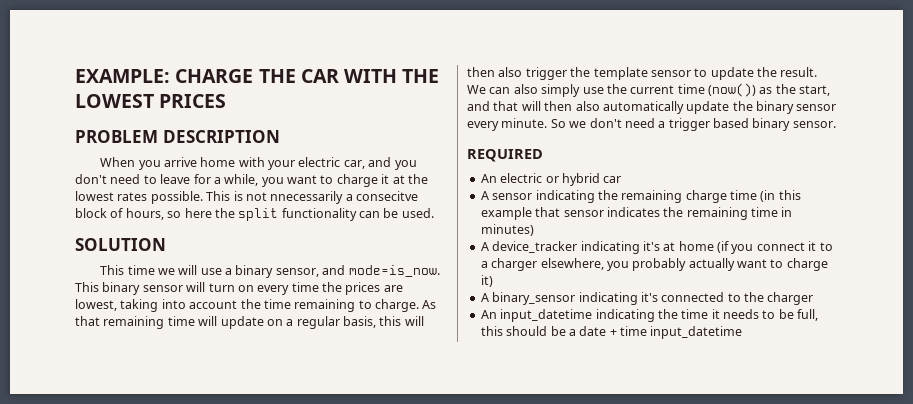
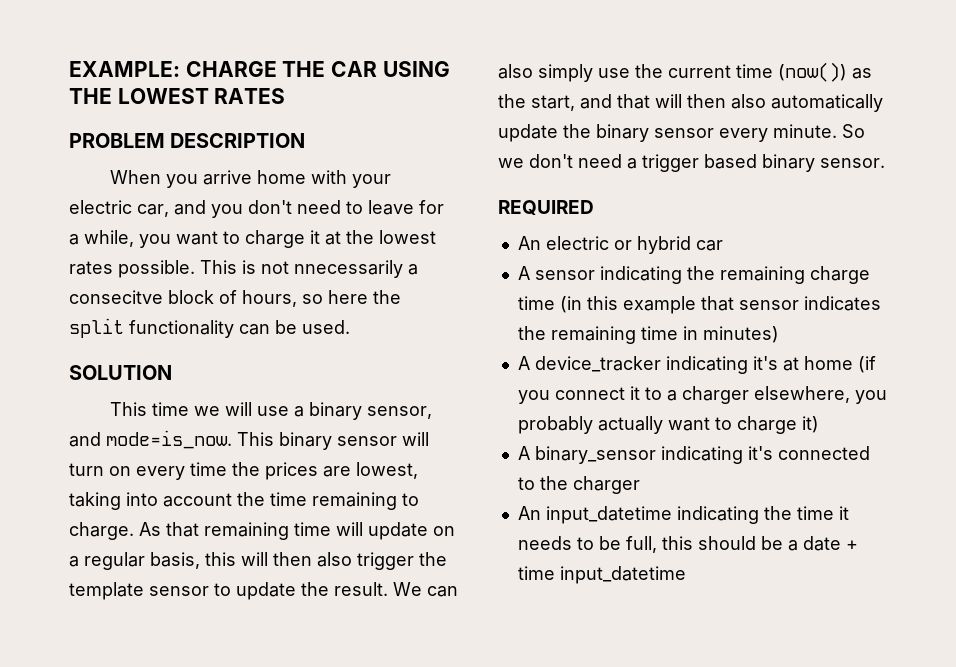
- EXAMPLE: CHARGE THE CAR WITH THE LOWEST PRICES
+ EXAMPLE: CHARGE THE CAR USING THE LOWEST RATES

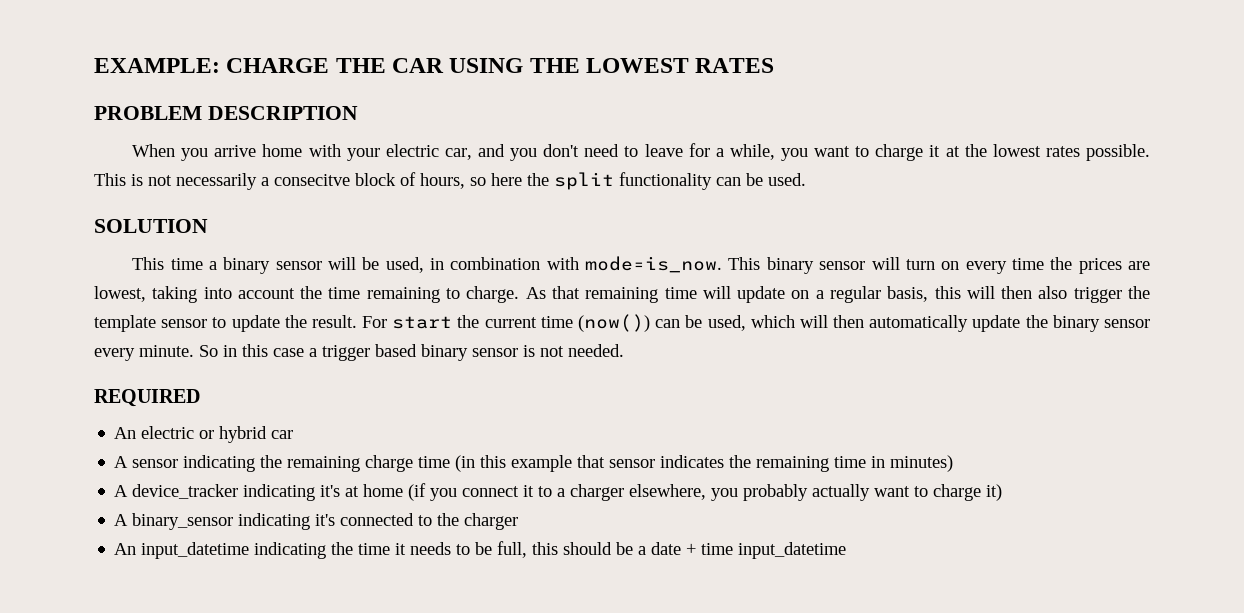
- This is not nnecessarily a consecitve block of hours, so here the split functionality can be used.
+ This is not necessarily a consecitve block of hours, so here the split functionality can be used.
- This time we will use a binary sensor, and mode=is_now.
+ This time a binary sensor will be used, in combination with mode=is_now.
- We can also simply use the current time (now()) as the start, and that will then also automatically update the binary sensor every minute.
+ For start the current time (now()) can be used, which will then automatically update the binary sensor every minute.
- So we don't need a trigger based binary sensor.
+ So in this case a trigger based binary sensor is not needed.

